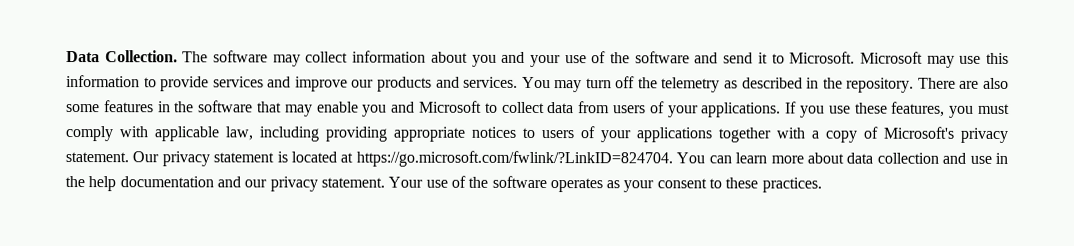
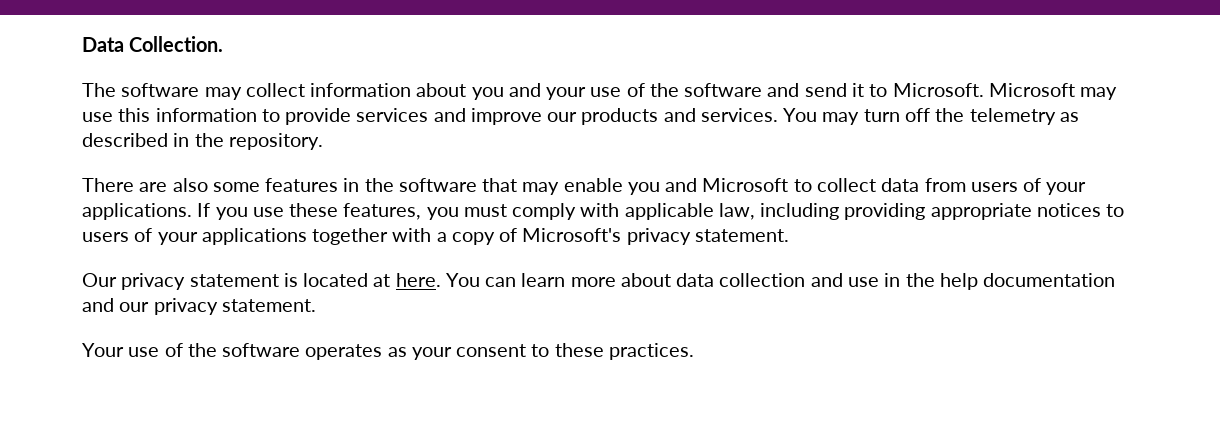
- Data Collection. The software may collect information about you and your use of the software and send it to Microsoft.
+ Data Collection.
+ The software may collect information about you and your use of the software and send it to Microsoft.
- You may turn off the telemetry as described in the repository. There are also some features in the software that may enable you and Microsoft to collect data from users of your applications.
+ You may turn off the telemetry as described in the repository.
+ There are also some features in the software that may enable you and Microsoft to collect data from users of your applications.
- If you use these features, you must comply with applicable law, including providing appropriate notices to users of your applications together with a copy of Microsoft's privacy statement. Our privacy statement is located at https://go.microsoft.com/fwlink/?LinkID=824704. You can learn more about data collection and use in the help documentation and our privacy statement. Your use of the software operates as your consent to these practices.
+ If you use these features, you must comply with applicable law, including providing appropriate notices to users of your applications together with a copy of Microsoft's privacy statement.
+ Our privacy statement is located at here. You can learn more about data collection and use in the help documentation and our privacy statement.
+ Your use of the software operates as your consent to these practices.

